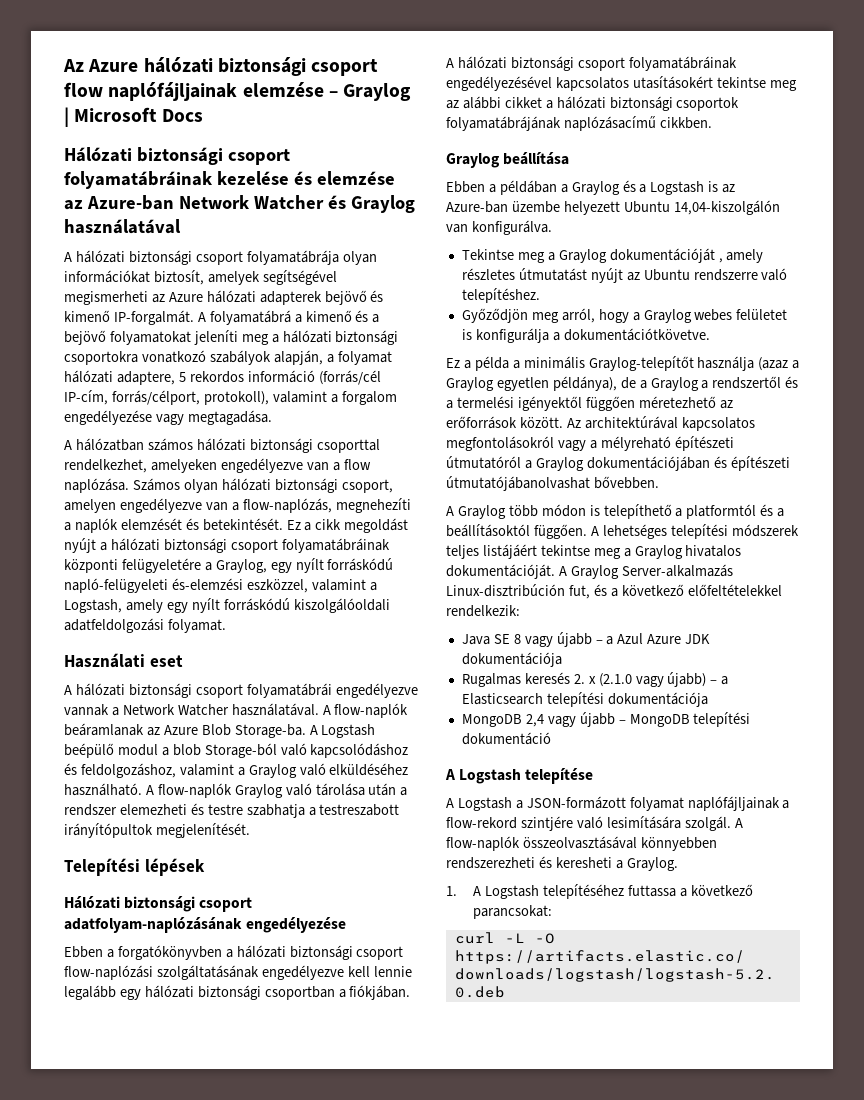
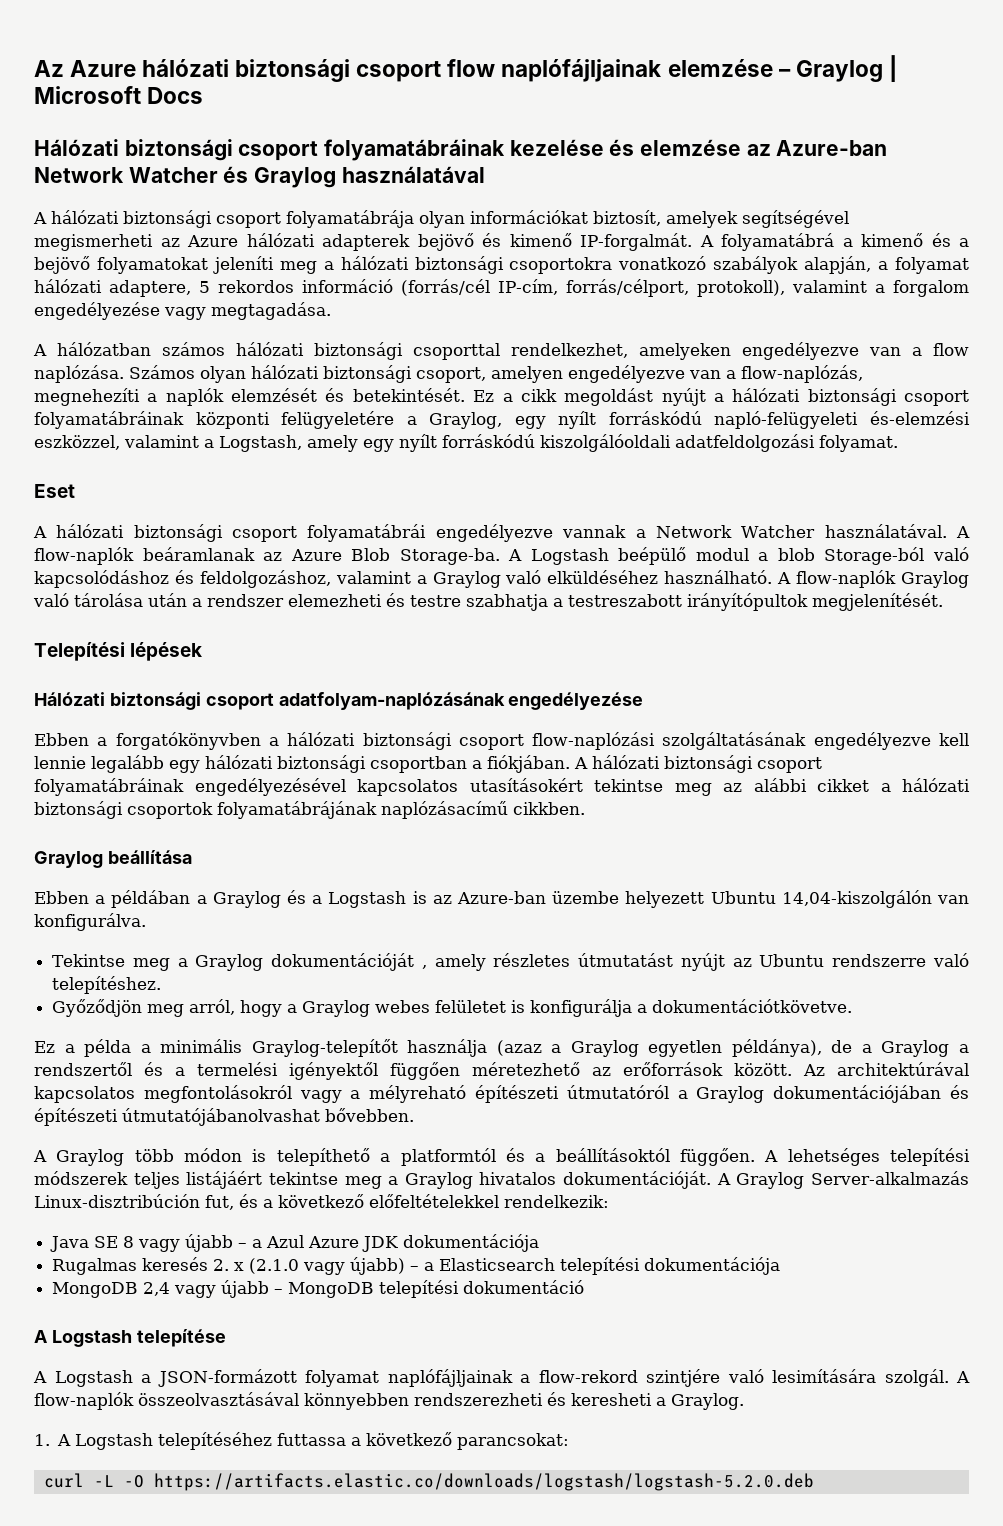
- Használati eset
+ Eset

